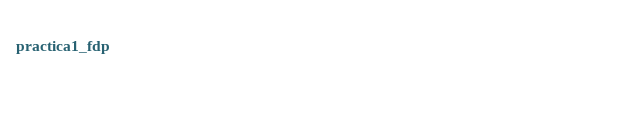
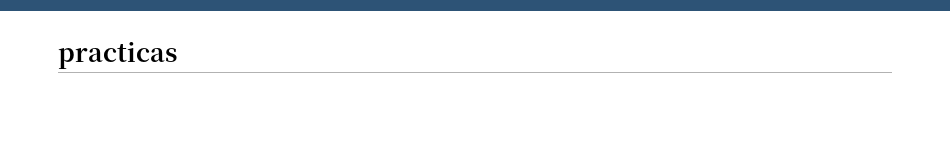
- practica1_fdp
+ practicas

